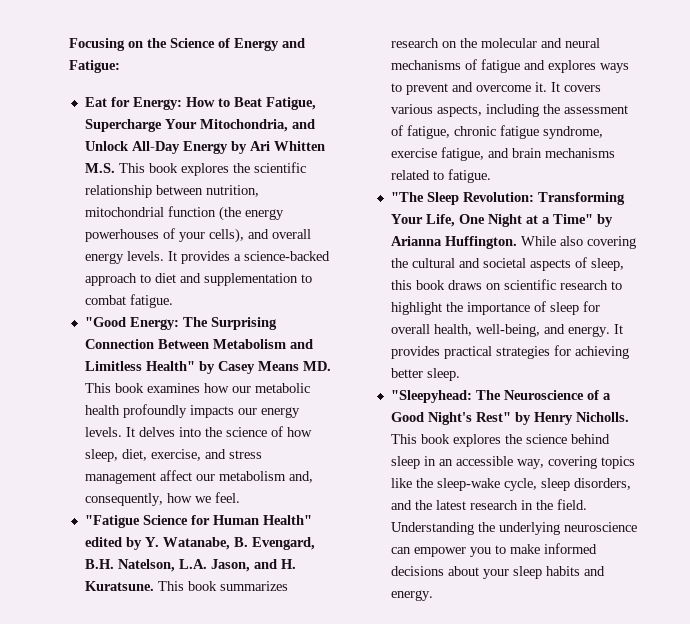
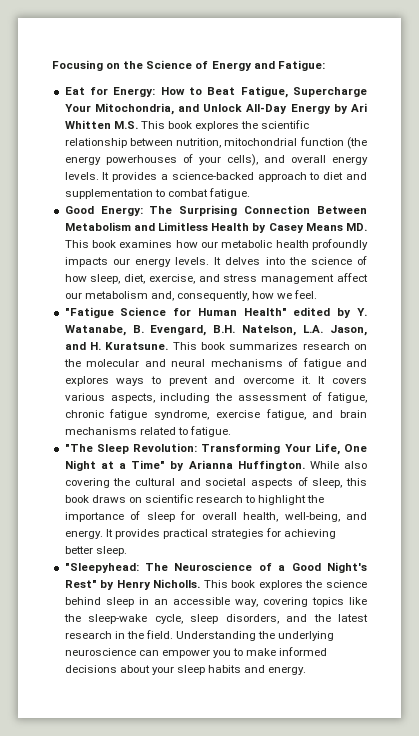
- "Good Energy: The Surprising Connection Between Metabolism and Limitless Health" by Casey Means MD. This book examines how our metabolic health profoundly impacts our energy levels.
+ Good Energy: The Surprising Connection Between Metabolism and Limitless Health by Casey Means MD. This book examines how our metabolic health profoundly impacts our energy levels.

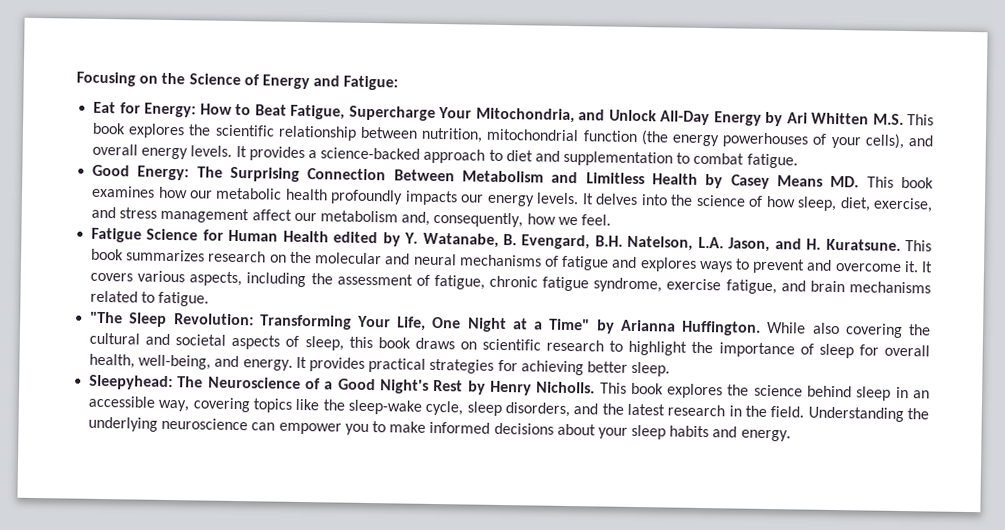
- "Fatigue Science for Human Health" edited by Y. Watanabe, B. Evengard, B.H. Natelson, L.A. Jason, and H. Kuratsune.
+ Fatigue Science for Human Health edited by Y. Watanabe, B. Evengard, B.H. Natelson, L.A. Jason, and H. Kuratsune.
- "Sleepyhead: The Neuroscience of a Good Night's Rest" by Henry Nicholls.
+ Sleepyhead: The Neuroscience of a Good Night's Rest by Henry Nicholls.

